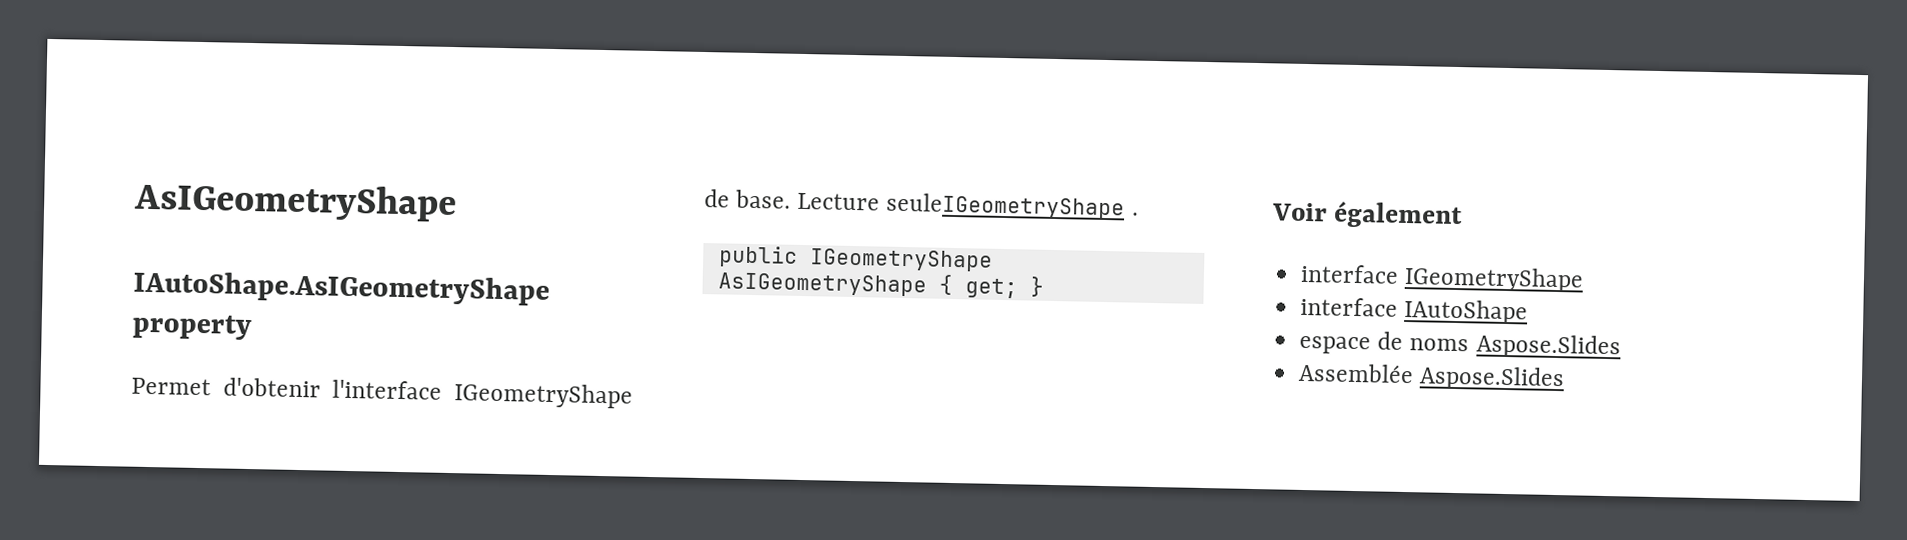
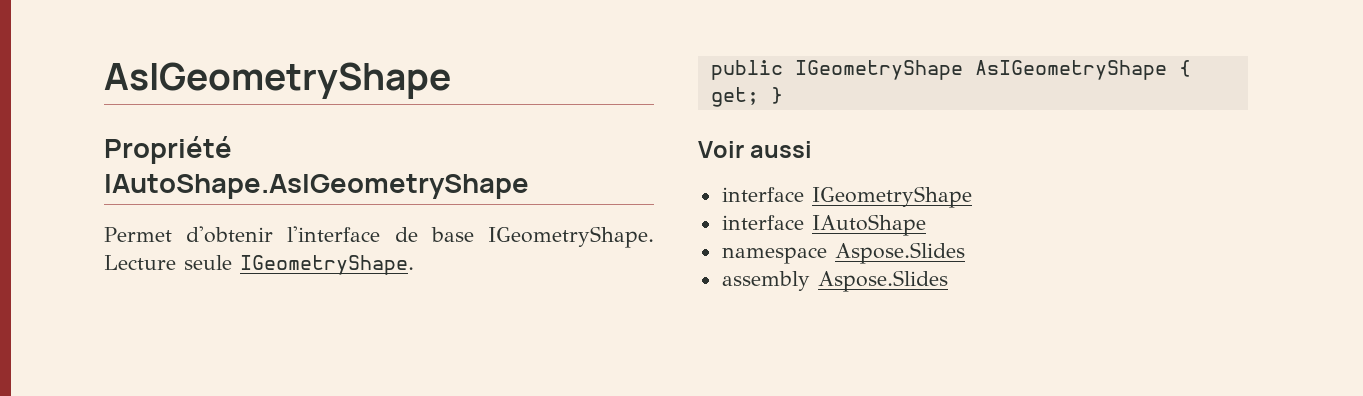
- IAutoShape.AsIGeometryShape property
+ Propriété IAutoShape.AsIGeometryShape
- Permet d'obtenir l'interface IGeometryShape de base. Lecture seuleIGeometryShape .
+ Permet d'obtenir l'interface de base IGeometryShape. Lecture seule IGeometryShape.
- Voir également
+ Voir aussi
- espace de noms Aspose.Slides
+ namespace Aspose.Slides
- Assemblée Aspose.Slides
+ assembly Aspose.Slides

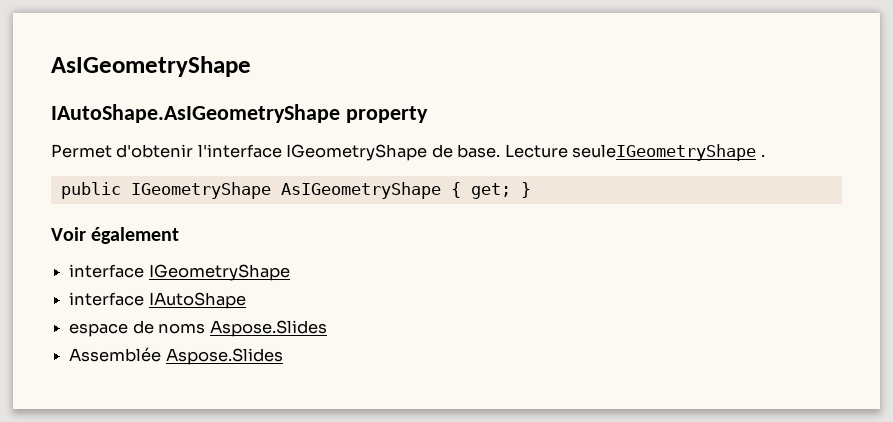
- Propriété IAutoShape.AsIGeometryShape
+ IAutoShape.AsIGeometryShape property
- Permet d'obtenir l'interface de base IGeometryShape. Lecture seule IGeometryShape.
+ Permet d'obtenir l'interface IGeometryShape de base. Lecture seuleIGeometryShape .
- Voir aussi
+ Voir également
- namespace Aspose.Slides
+ espace de noms Aspose.Slides
- assembly Aspose.Slides
+ Assemblée Aspose.Slides

